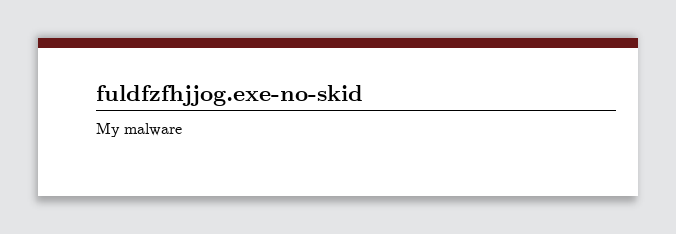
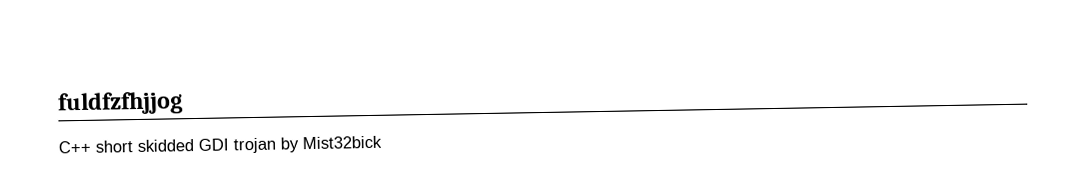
- fuldfzfhjjog.exe-no-skid
- My malware
+ fuldfzfhjjog
+ C++ short skidded GDI trojan by Mist32bick

